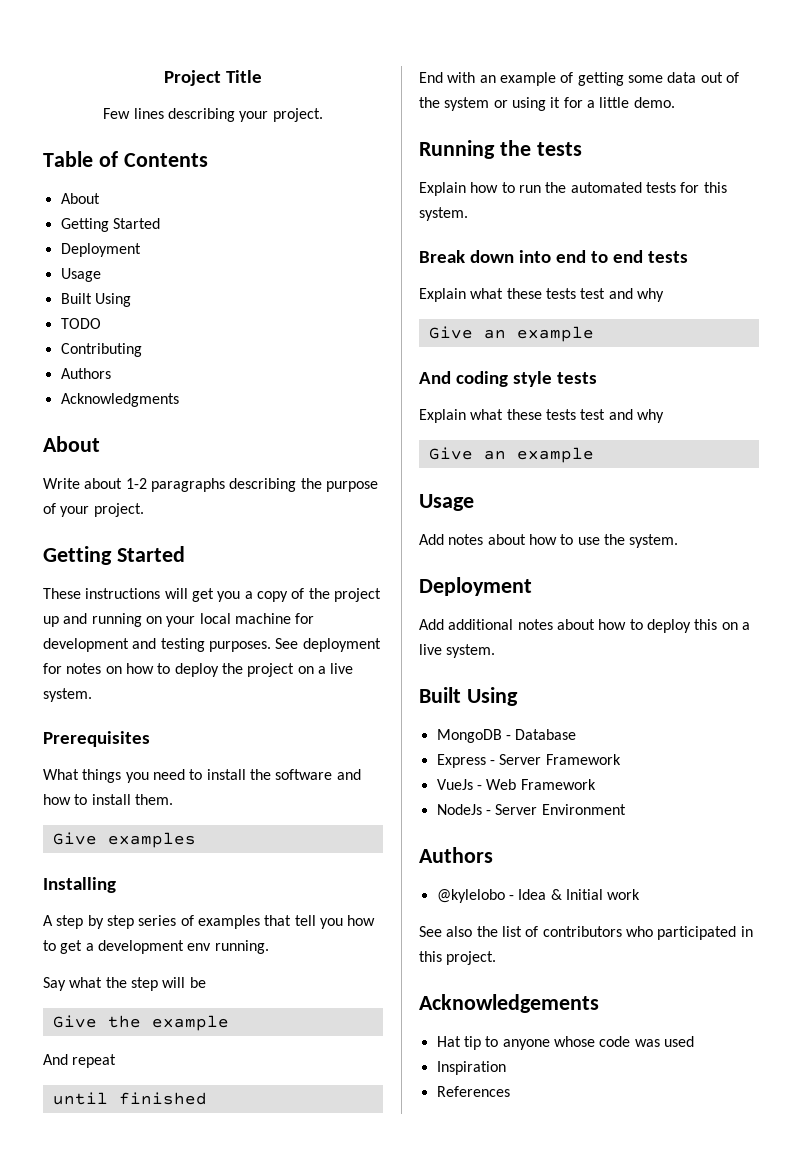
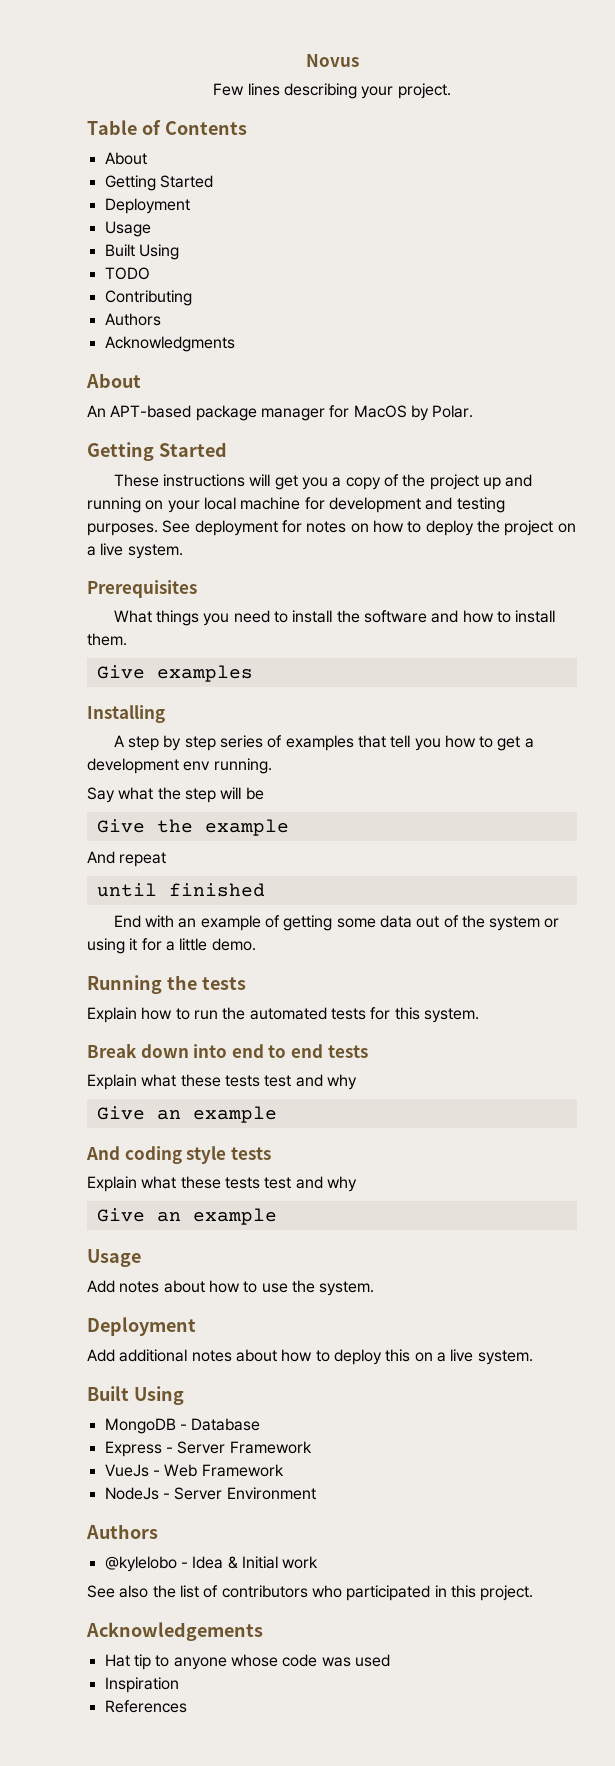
- Project Title
+ Novus
- Write about 1-2 paragraphs describing the purpose of your project.
+ An APT-based package manager for MacOS by Polar.

